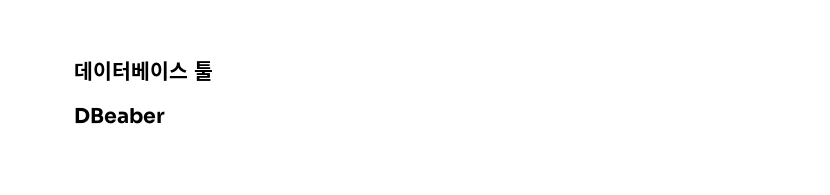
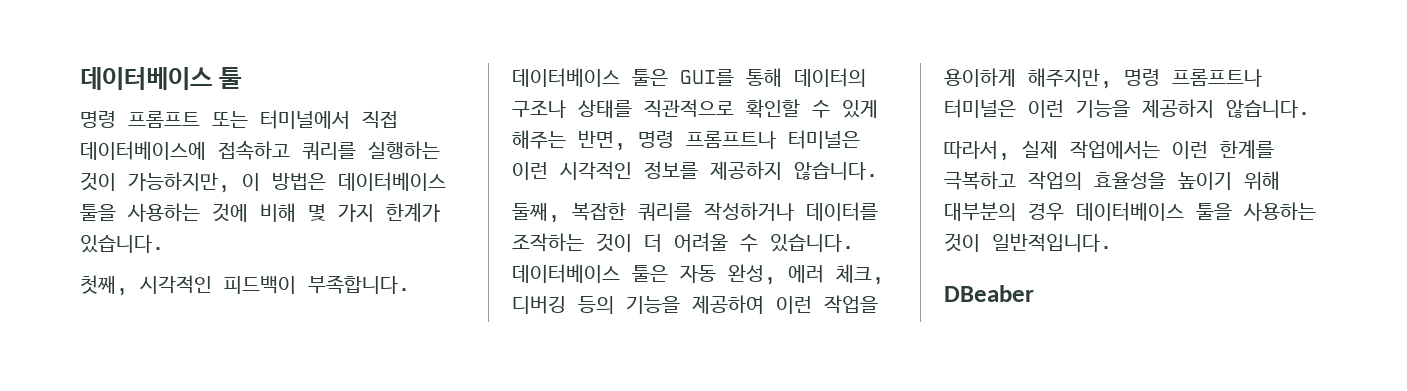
+ 명령 프롬프트 또는 터미널에서 직접 데이터베이스에 접속하고 쿼리를 실행하는 것이 가능하지만, 이 방법은 데이터베이스 툴을 사용하는 것에 비해 몇 가지 한계가 있습니다.
+ 첫째, 시각적인 피드백이 부족합니다. 데이터베이스 툴은 GUI를 통해 데이터의 구조나 상태를 직관적으로 확인할 수 있게 해주는 반면, 명령 프롬프트나 터미널은 이런 시각적인 정보를 제공하지 않습니다.
+ 둘째, 복잡한 쿼리를 작성하거나 데이터를 조작하는 것이 더 어려울 수 있습니다. 데이터베이스 툴은 자동 완성, 에러 체크, 디버깅 등의 기능을 제공하여 이런 작업을 용이하게 해주지만, 명령 프롬프트나 터미널은 이런 기능을 제공하지 않습니다.
+ 따라서, 실제 작업에서는 이런 한계를 극복하고 작업의 효율성을 높이기 위해 대부분의 경우 데이터베이스 툴을 사용하는 것이 일반적입니다.

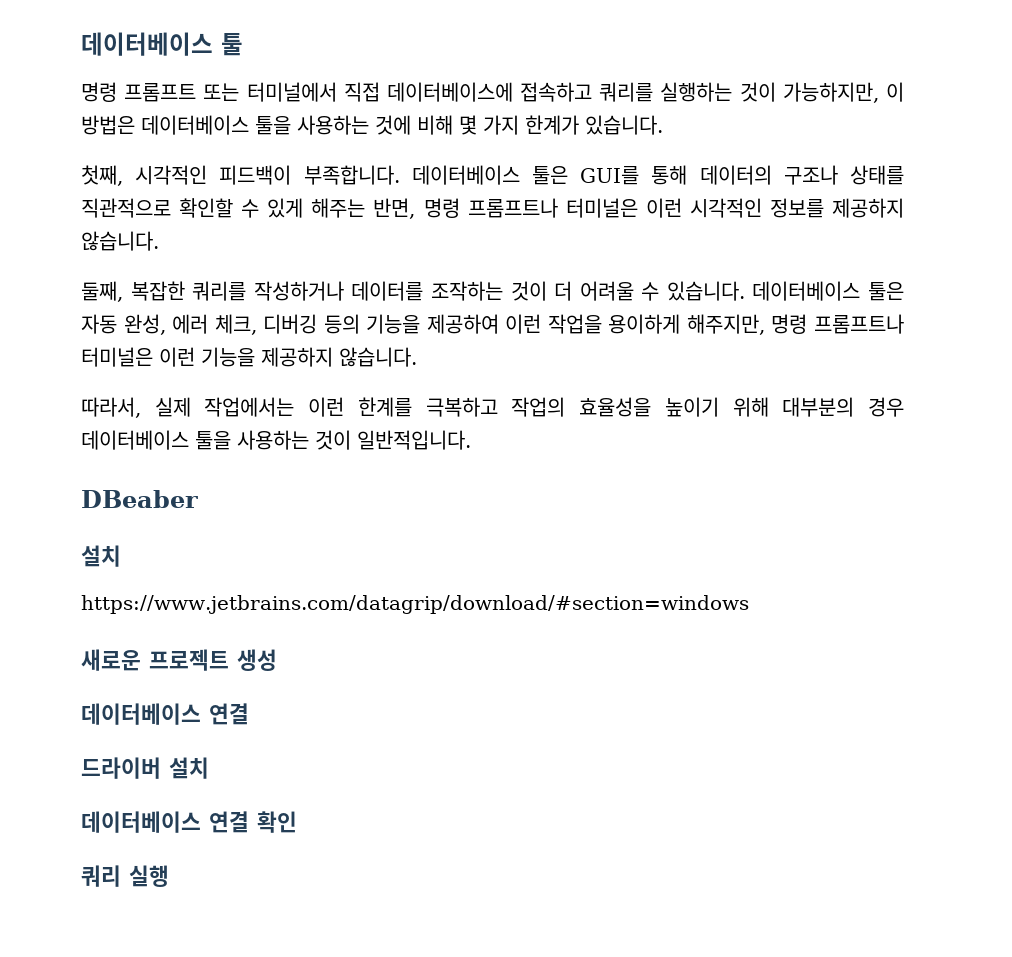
  DBeaber
+ 설치
+ https://www.jetbrains.com/datagrip/download/#section=windows
+ 새로운 프로젝트 생성
+ 데이터베이스 연결
+ 드라이버 설치
+ 데이터베이스 연결 확인
+ 쿼리 실행

